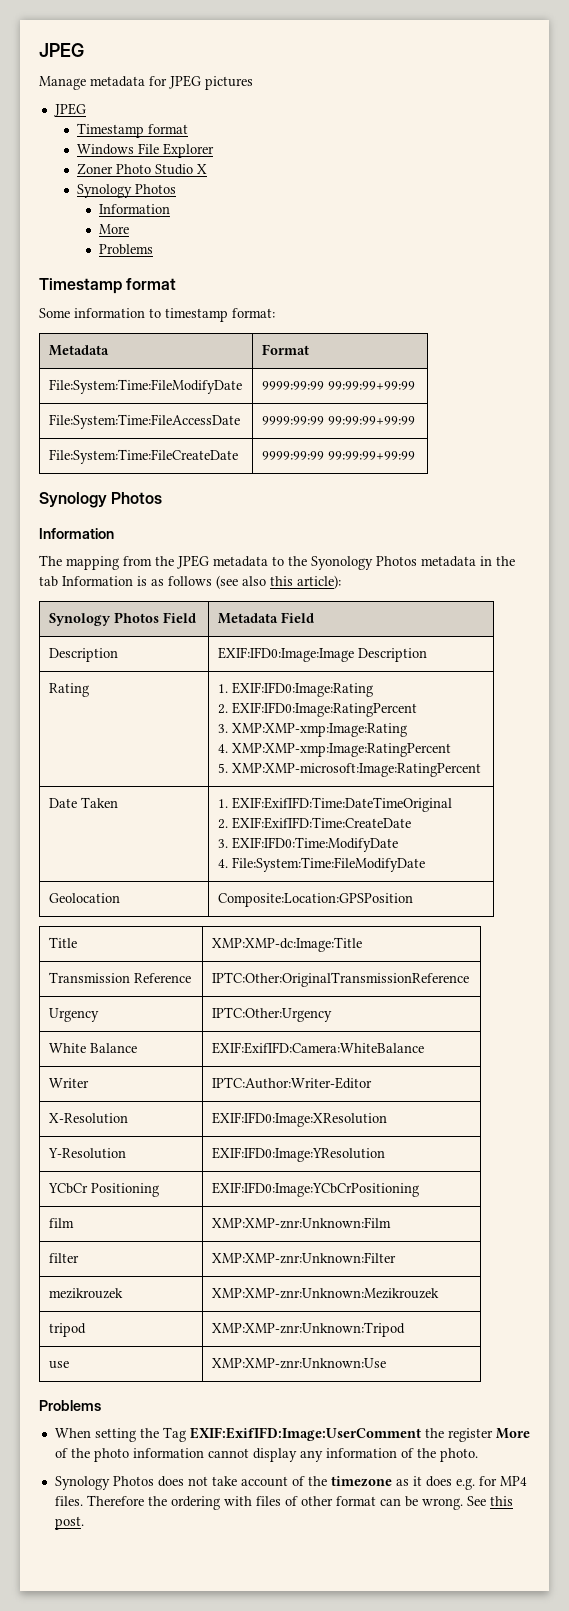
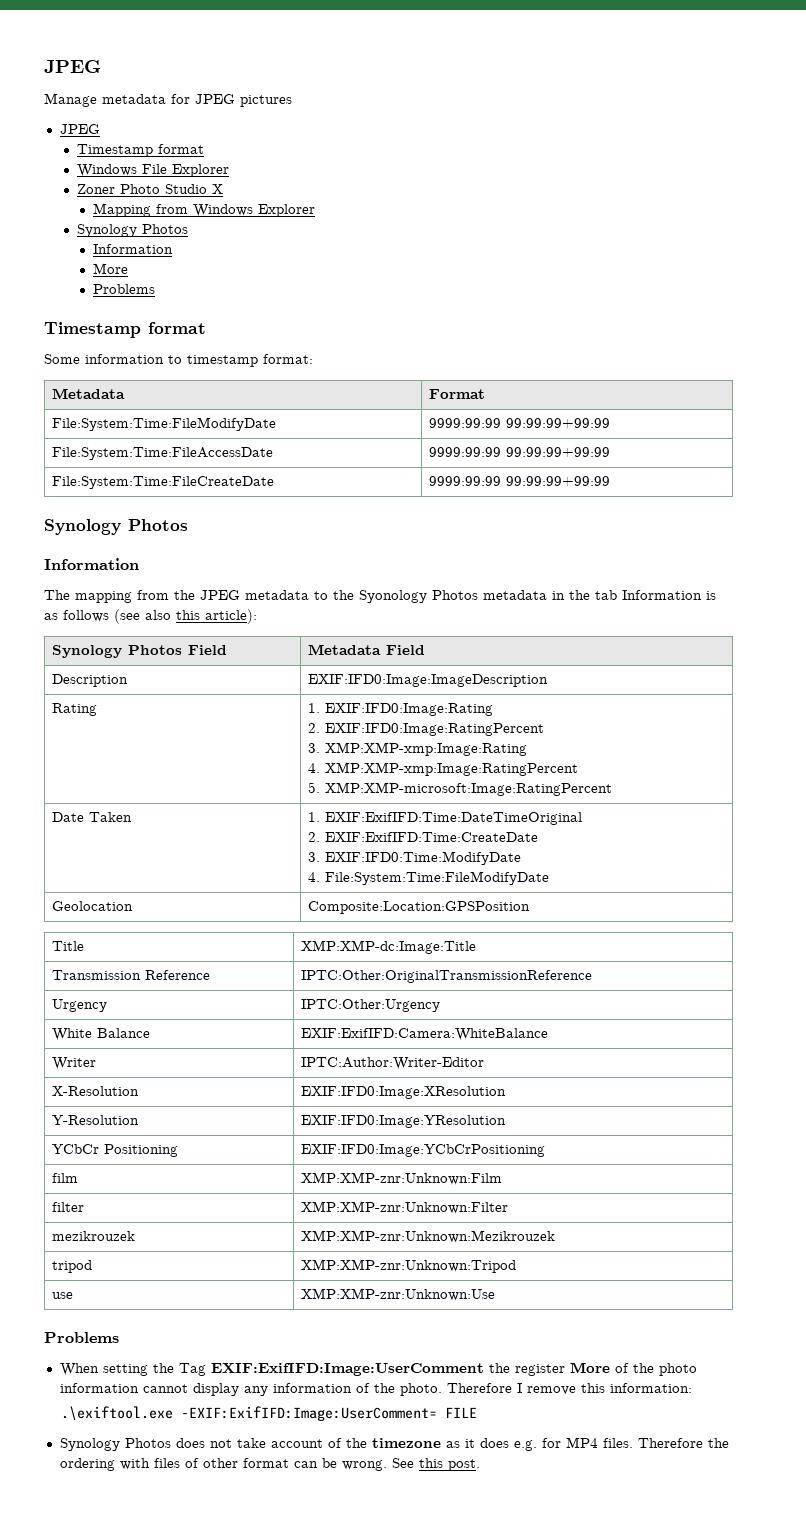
+ Mapping from Windows Explorer
- Description | EXIF:IFD0:Image:Image Description
+ Description | EXIF:IFD0:Image:ImageDescription
+ Therefore I remove this information:
+ .\exiftool.exe -EXIF:ExifIFD:Image:UserComment= FILE

